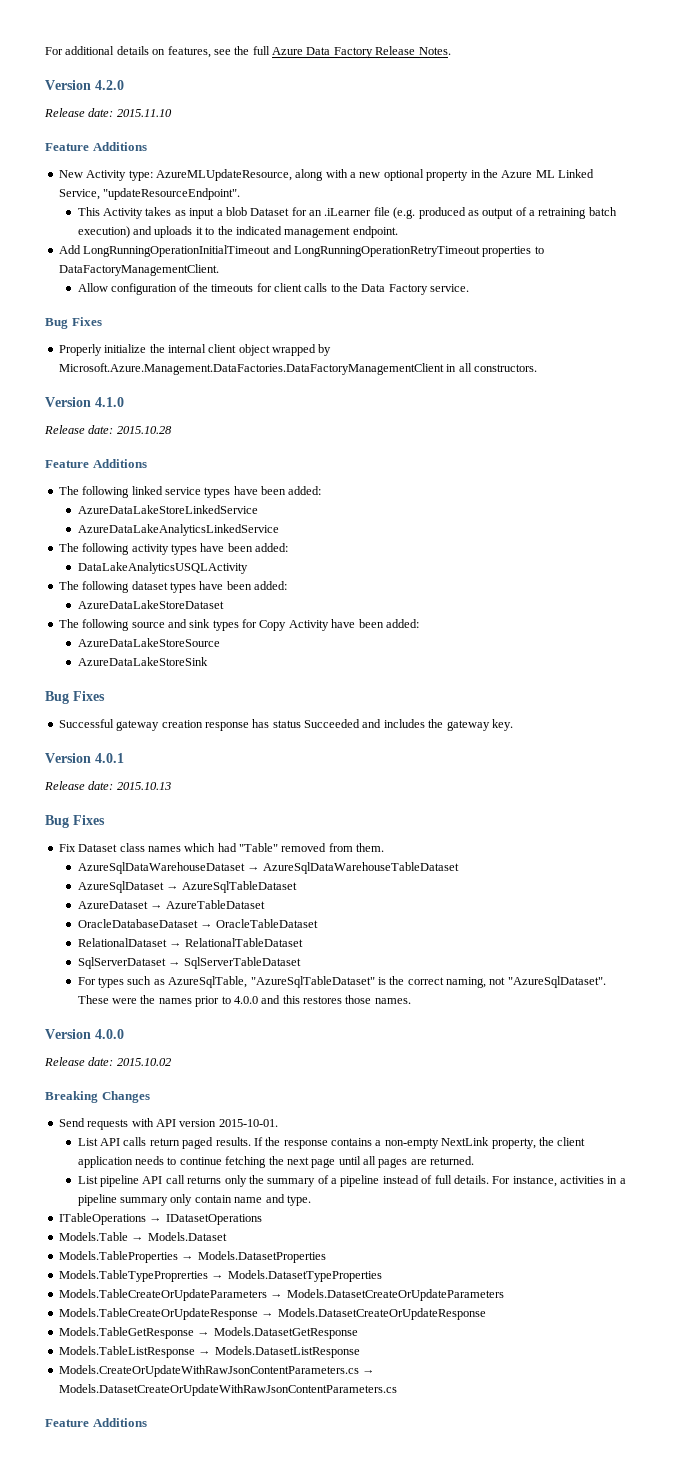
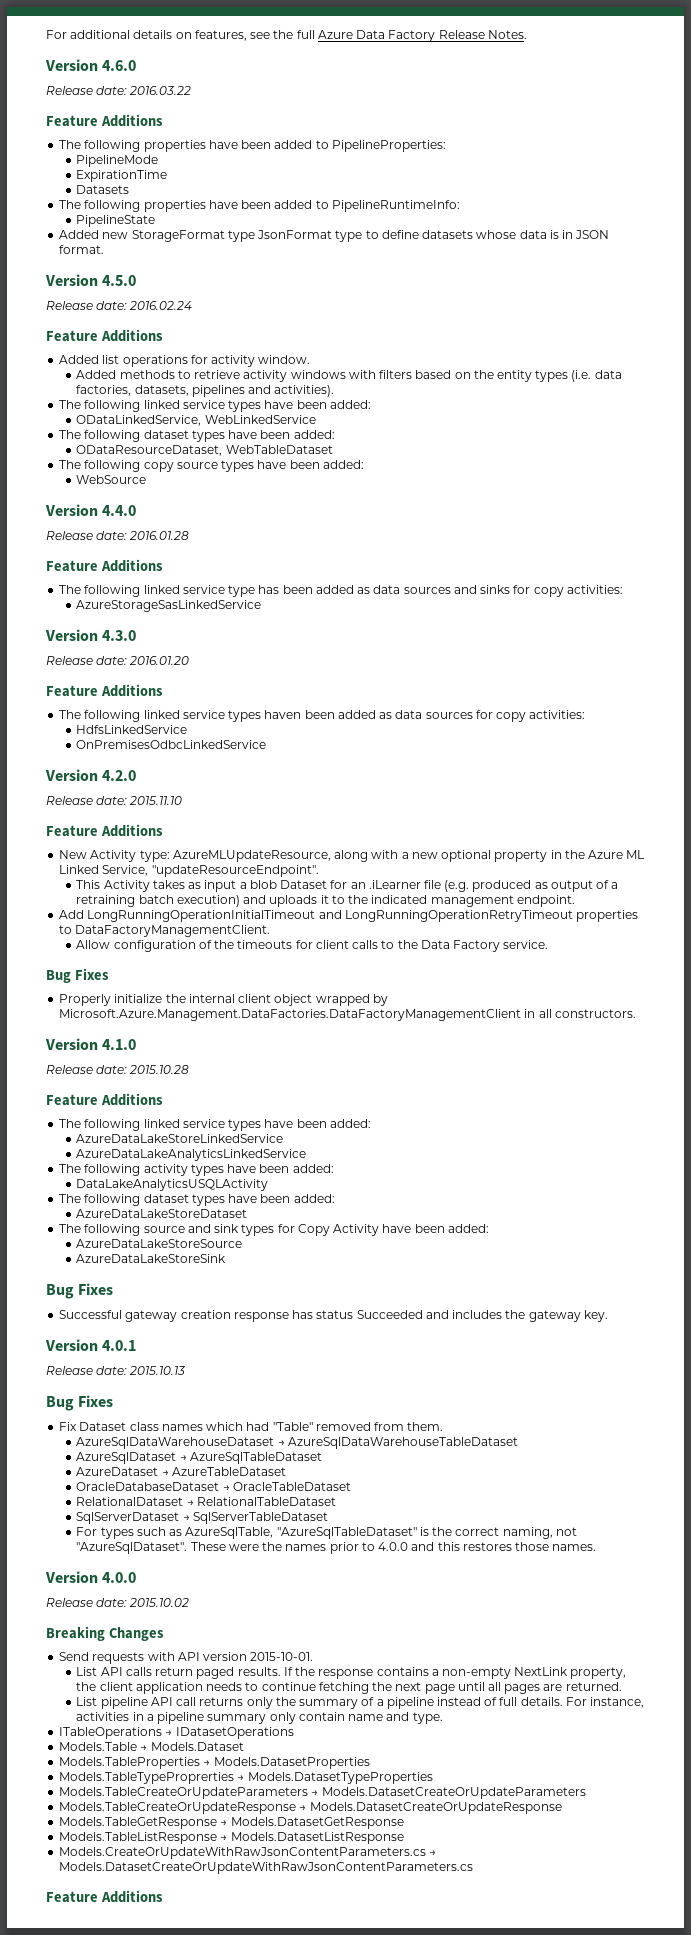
+ Version 4.6.0
+ Release date: 2016.03.22
+ Feature Additions
+ The following properties have been added to PipelineProperties:
+ PipelineMode
+ ExpirationTime
+ Datasets
+ The following properties have been added to PipelineRuntimeInfo:
+ PipelineState
+ Added new StorageFormat type JsonFormat type to define datasets whose data is in JSON format.
+ Version 4.5.0
+ Release date: 2016.02.24
+ Feature Additions
+ Added list operations for activity window.
+ Added methods to retrieve activity windows with filters based on the entity types (i.e. data factories, datasets, pipelines and activities).
+ The following linked service types have been added:
+ ODataLinkedService, WebLinkedService
+ The following dataset types have been added:
+ ODataResourceDataset, WebTableDataset
+ The following copy source types have been added:
+ WebSource
+ Version 4.4.0
+ Release date: 2016.01.28
+ Feature Additions
+ The following linked service type has been added as data sources and sinks for copy activities:
+ AzureStorageSasLinkedService
+ Version 4.3.0
+ Release date: 2016.01.20
+ Feature Additions
+ The following linked service types haven been added as data sources for copy activities:
+ HdfsLinkedService
+ OnPremisesOdbcLinkedService

